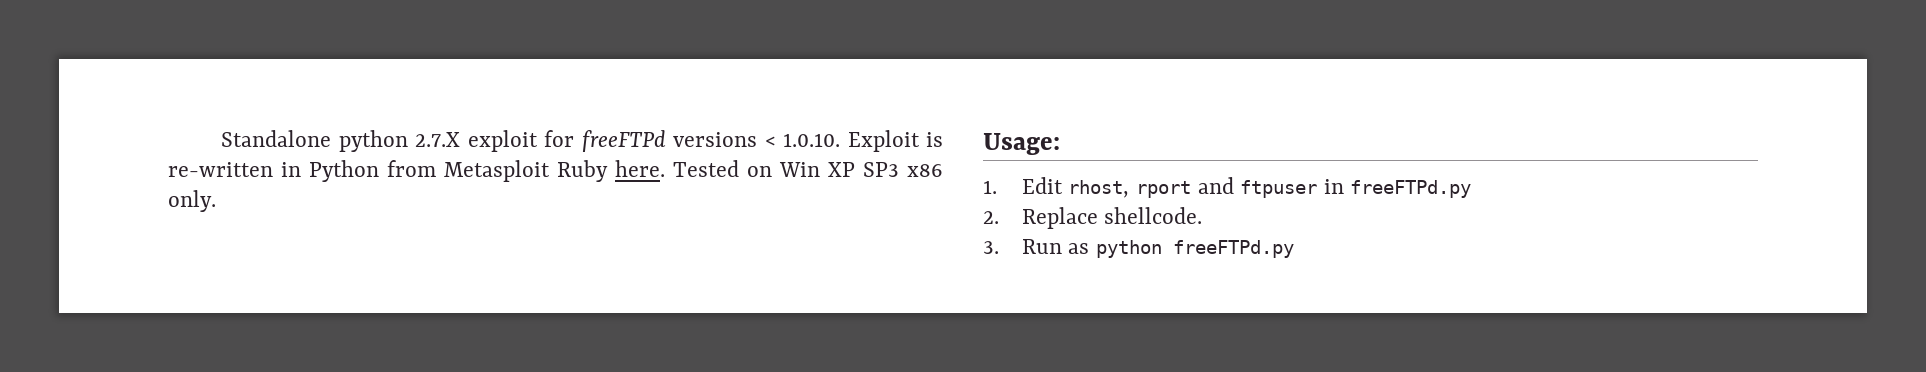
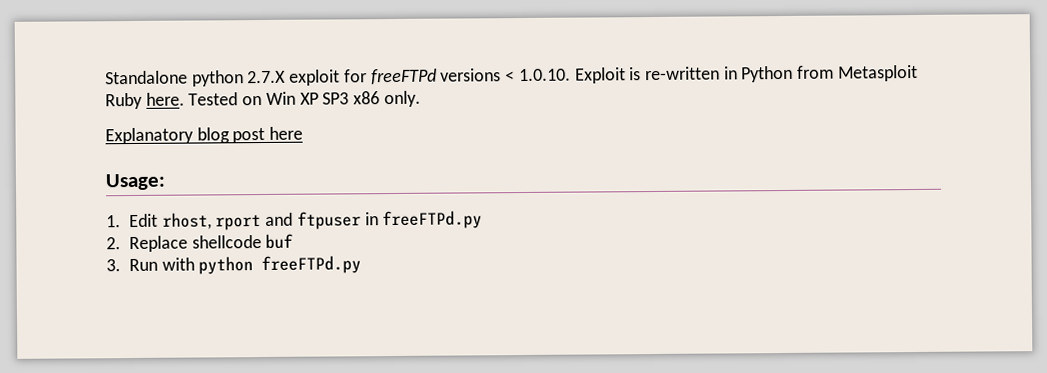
+ Explanatory blog post here
- 2. Replace shellcode.
+ 2. Replace shellcode buf
- 3. Run as python freeFTPd.py
+ 3. Run with python freeFTPd.py

